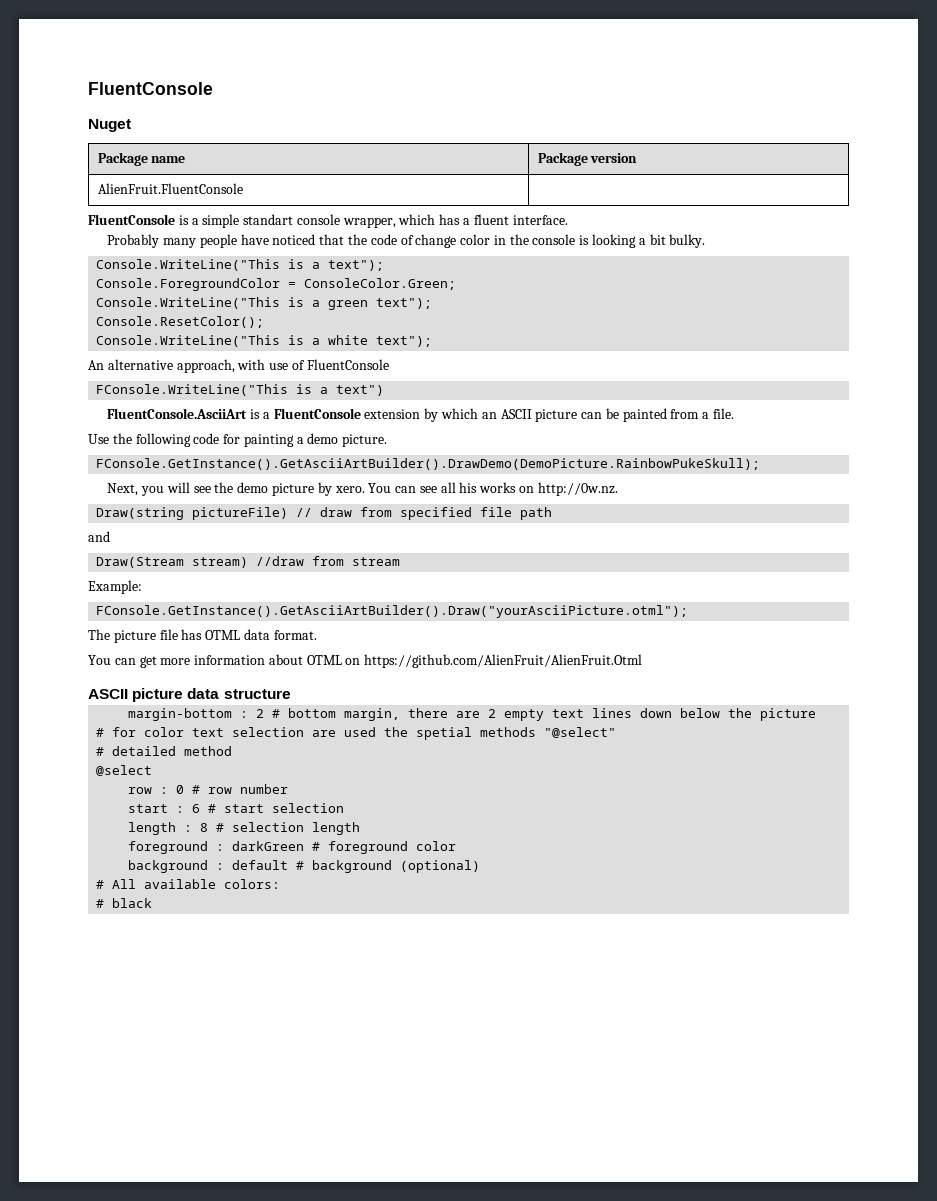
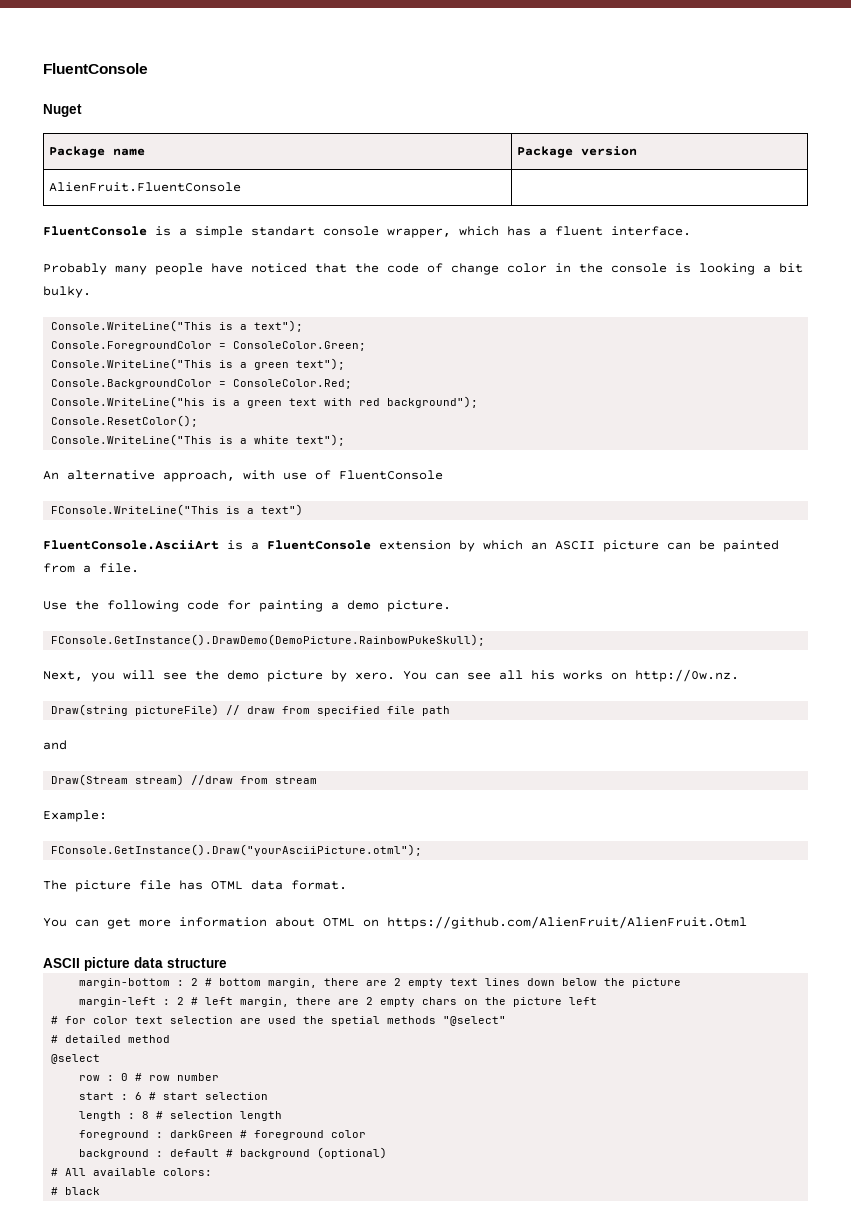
+ Console.BackgroundColor = ConsoleColor.Red;
+ Console.WriteLine("his is a green text with red background");
- FConsole.GetInstance().GetAsciiArtBuilder().DrawDemo(DemoPicture.RainbowPukeSkull);
+ FConsole.GetInstance().DrawDemo(DemoPicture.RainbowPukeSkull);
- FConsole.GetInstance().GetAsciiArtBuilder().Draw("yourAsciiPicture.otml");
+ FConsole.GetInstance().Draw("yourAsciiPicture.otml");
+ margin-left : 2 # left margin, there are 2 empty chars on the picture left

